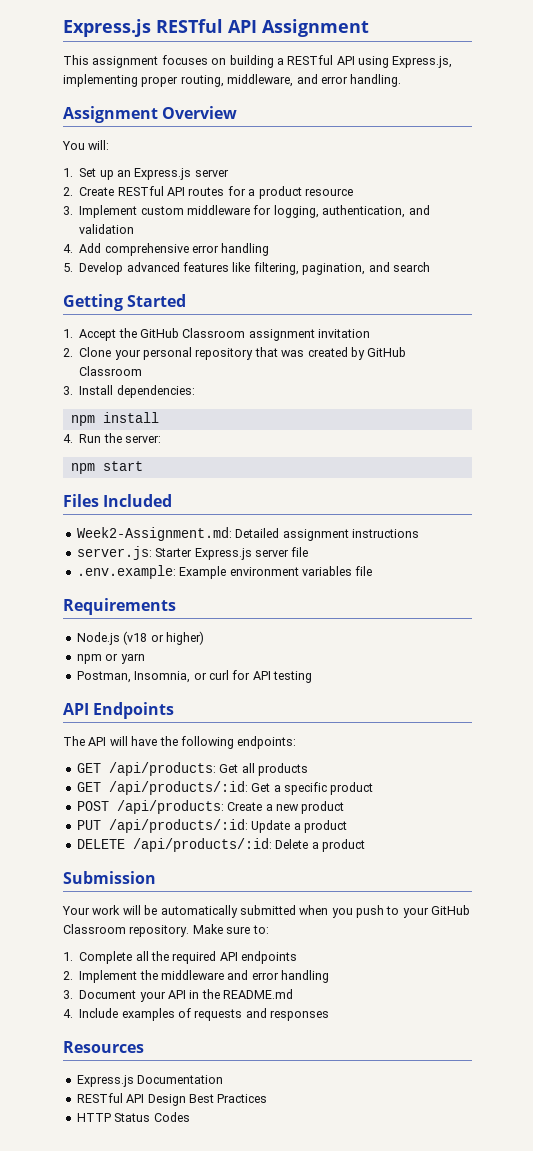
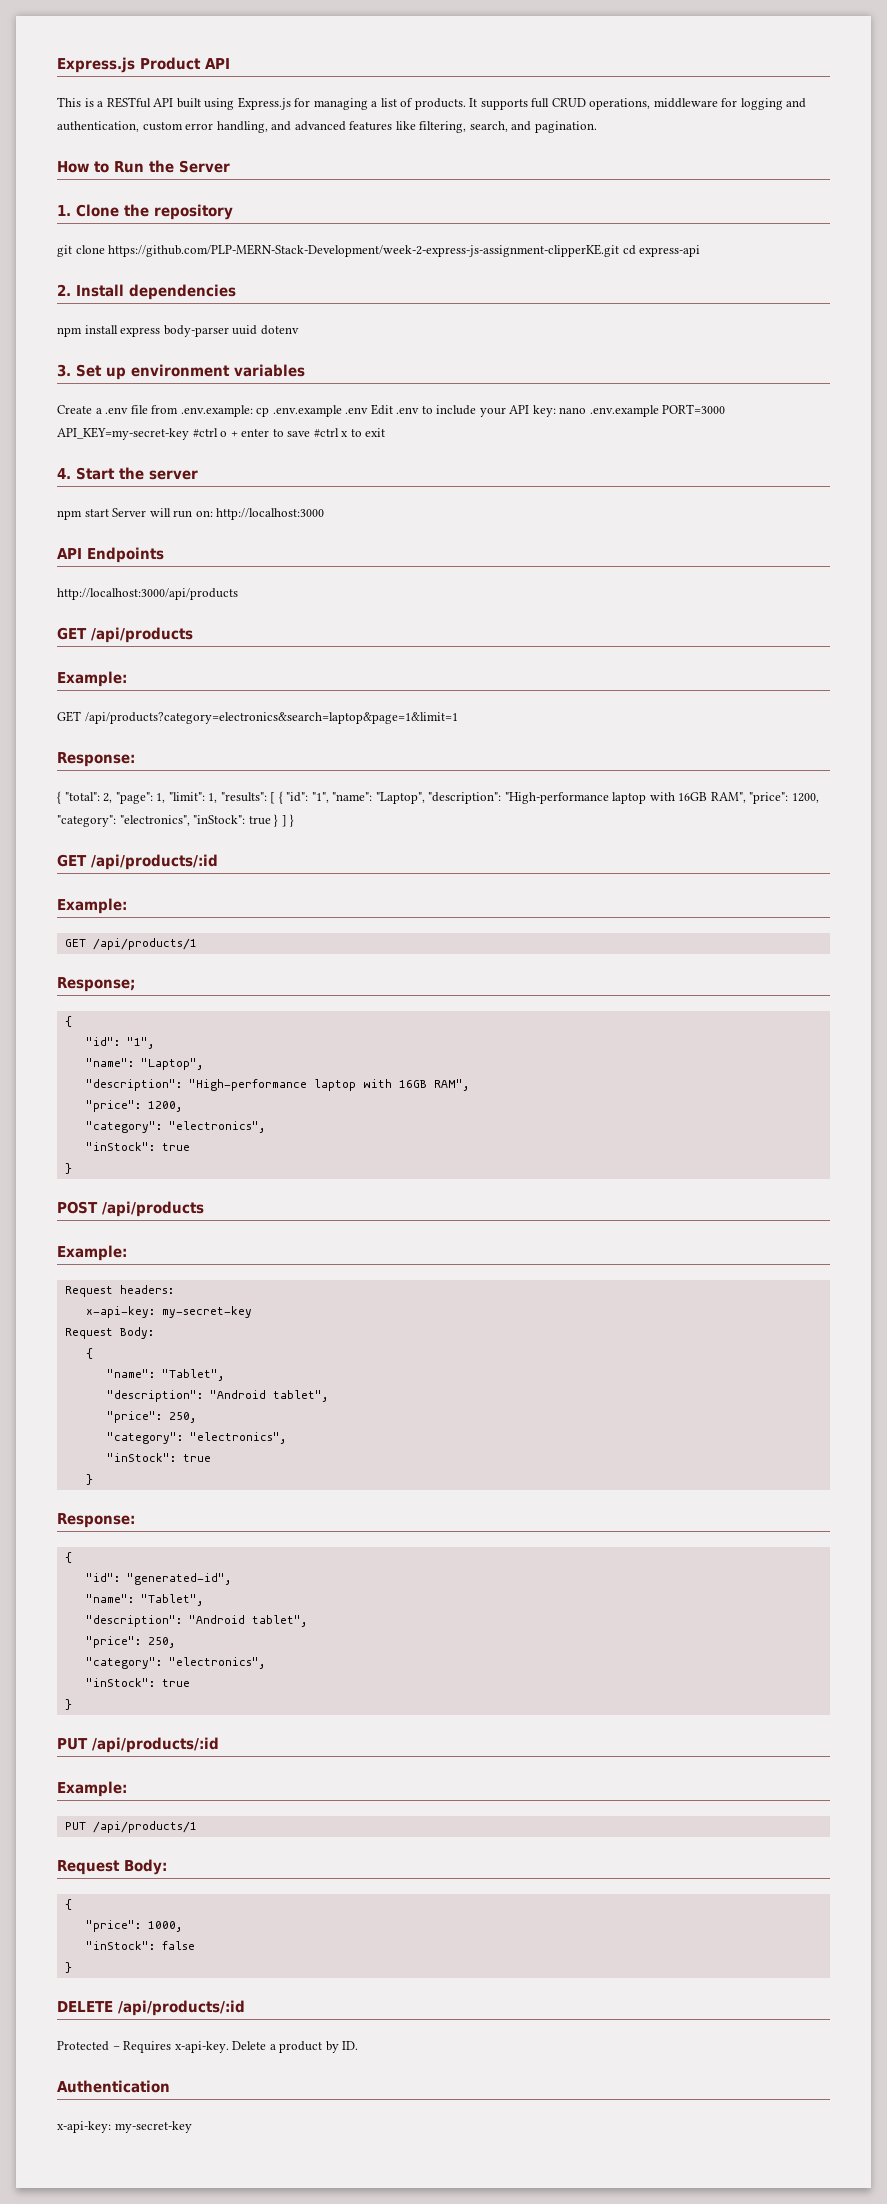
- Express.js RESTful API Assignment
+ Express.js Product API
- This assignment focuses on building a RESTful API using Express.js, implementing proper routing, middleware, and error handling.
- Assignment Overview
- You will:
- 1. Set up an Express.js server
- 2. Create RESTful API routes for a product resource
- 3. Implement custom middleware for logging, authentication, and validation
- 4. Add comprehensive error handling
- 5. Develop advanced features like filtering, pagination, and search
- Getting Started
- 1. Accept the GitHub Classroom assignment invitation
- 2. Clone your personal repository that was created by GitHub Classroom
- 3. Install dependencies:
- npm install
- 4. Run the server:
- npm start
- Files Included
- Week2-Assignment.md: Detailed assignment instructions
- server.js: Starter Express.js server file
- .env.example: Example environment variables file
- Requirements
- Node.js (v18 or higher)
- npm or yarn
- Postman, Insomnia, or curl for API testing
+ This is a RESTful API built using Express.js for managing a list of products. It supports full CRUD operations, middleware for logging and authentication, custom error handling, and advanced features like filtering, search, and pagination.
+ How to Run the Server
+ 1. Clone the repository
+ git clone https://github.com/PLP-MERN-Stack-Development/week-2-express-js-assignment-clipperKE.git cd express-api
+ 2. Install dependencies
+ npm install express body-parser uuid dotenv
+ 3. Set up environment variables
+ Create a .env file from .env.example: cp .env.example .env Edit .env to include your API key: nano .env.example PORT=3000 API_KEY=my-secret-key #ctrl o + enter to save #ctrl x to exit
+ 4. Start the server
+ npm start Server will run on: http://localhost:3000
  API Endpoints
- The API will have the following endpoints:
- GET /api/products: Get all products
- GET /api/products/:id: Get a specific product
- POST /api/products: Create a new product
- PUT /api/products/:id: Update a product
- DELETE /api/products/:id: Delete a product
- Submission
- Your work will be automatically submitted when you push to your GitHub Classroom repository. Make sure to:
- 1. Complete all the required API endpoints
- 2. Implement the middleware and error handling
- 3. Document your API in the README.md
- 4. Include examples of requests and responses
- Resources
- Express.js Documentation
- RESTful API Design Best Practices
- HTTP Status Codes
+ http://localhost:3000/api/products
+ GET /api/products
+ Example:
+ GET /api/products?category=electronics&search=laptop&page=1&limit=1
+ Response:
+ { "total": 2, "page": 1, "limit": 1, "results": [ { "id": "1", "name": "Laptop", "description": "High-performance laptop with 16GB RAM", "price": 1200, "category": "electronics", "inStock": true } ] }
+ GET /api/products/:id
+ Example:
+ GET /api/products/1
+ Response;
+ {
+ "id": "1",
+ "name": "Laptop",
+ "description": "High-performance laptop with 16GB RAM",
+ "price": 1200,
+ "category": "electronics",
+ "inStock": true
+ }
+ POST /api/products
+ Example:
+ Request headers:
+ x-api-key: my-secret-key
+ Request Body:
+ {
+ "name": "Tablet",
+ "description": "Android tablet",
+ "price": 250,
+ "category": "electronics",
+ "inStock": true
+ }
+ Response:
+ {
+ "id": "generated-id",
+ "name": "Tablet",
+ "description": "Android tablet",
+ "price": 250,
+ "category": "electronics",
+ "inStock": true
+ }
+ PUT /api/products/:id
+ Example:
+ PUT /api/products/1
+ Request Body:
+ {
+ "price": 1000,
+ "inStock": false
+ }
+ DELETE /api/products/:id
+ Protected – Requires x-api-key. Delete a product by ID.
+ Authentication
+ x-api-key: my-secret-key

